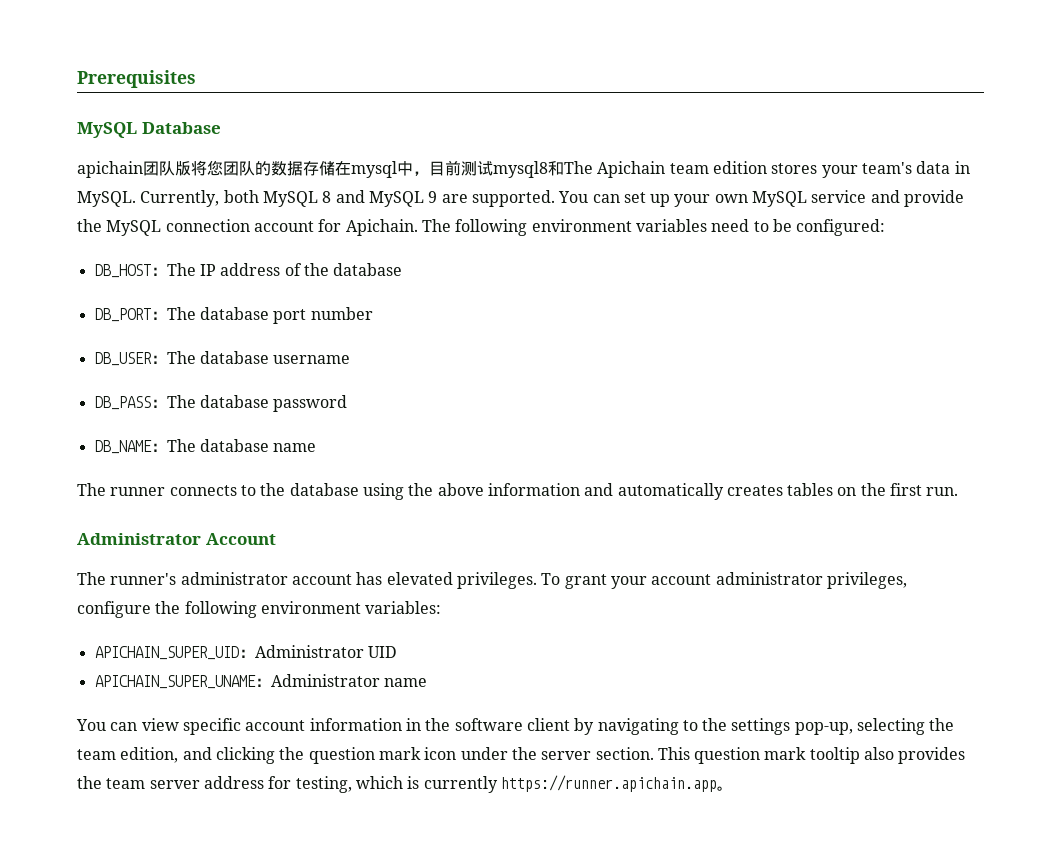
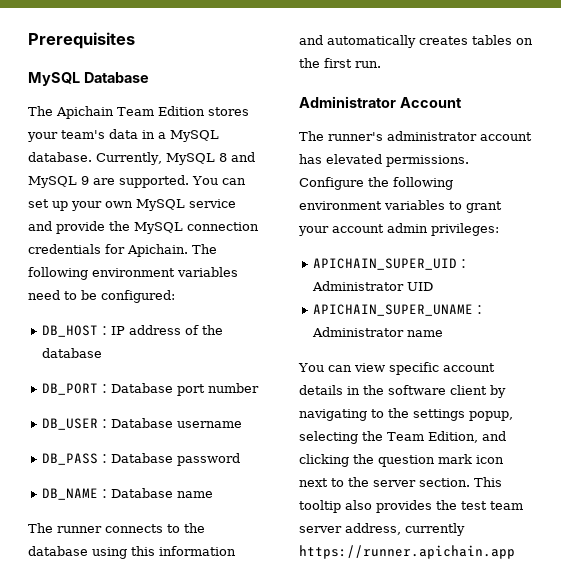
- apichain团队版将您团队的数据存储在mysql中，目前测试mysql8和The Apichain team edition stores your team's data in MySQL. Currently, both MySQL 8 and MySQL 9 are supported.
+ The Apichain Team Edition stores your team's data in a MySQL database. Currently, MySQL 8 and MySQL 9 are supported.
- You can set up your own MySQL service and provide the MySQL connection account for Apichain.
+ You can set up your own MySQL service and provide the MySQL connection credentials for Apichain.
- DB_HOST：The IP address of the database
+ DB_HOST：IP address of the database
- DB_PORT：The database port number
+ DB_PORT：Database port number
- DB_USER：The database username
+ DB_USER：Database username
- DB_PASS：The database password
+ DB_PASS：Database password
- DB_NAME：The database name
+ DB_NAME：Database name
- The runner connects to the database using the above information and automatically creates tables on the first run.
+ The runner connects to the database using this information and automatically creates tables on the first run.
- The runner's administrator account has elevated privileges. To grant your account administrator privileges, configure the following environment variables:
+ The runner's administrator account has elevated permissions. Configure the following environment variables to grant your account admin privileges:
- You can view specific account information in the software client by navigating to the settings pop-up, selecting the team edition, and clicking the question mark icon under the server section.
+ You can view specific account details in the software client by navigating to the settings popup, selecting the Team Edition, and clicking the question mark icon next to the server section.
- This question mark tooltip also provides the team server address for testing, which is currently https://runner.apichain.app。
+ This tooltip also provides the test team server address, currently https://runner.apichain.app

